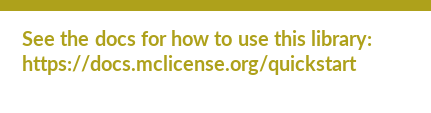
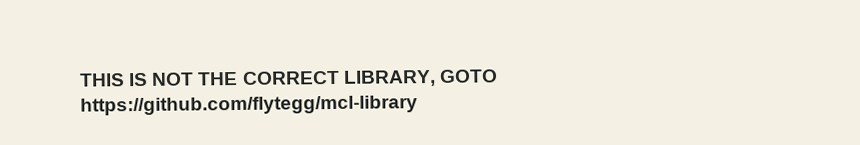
- See the docs for how to use this library: https://docs.mclicense.org/quickstart
+ THIS IS NOT THE CORRECT LIBRARY, GOTO https://github.com/flytegg/mcl-library

